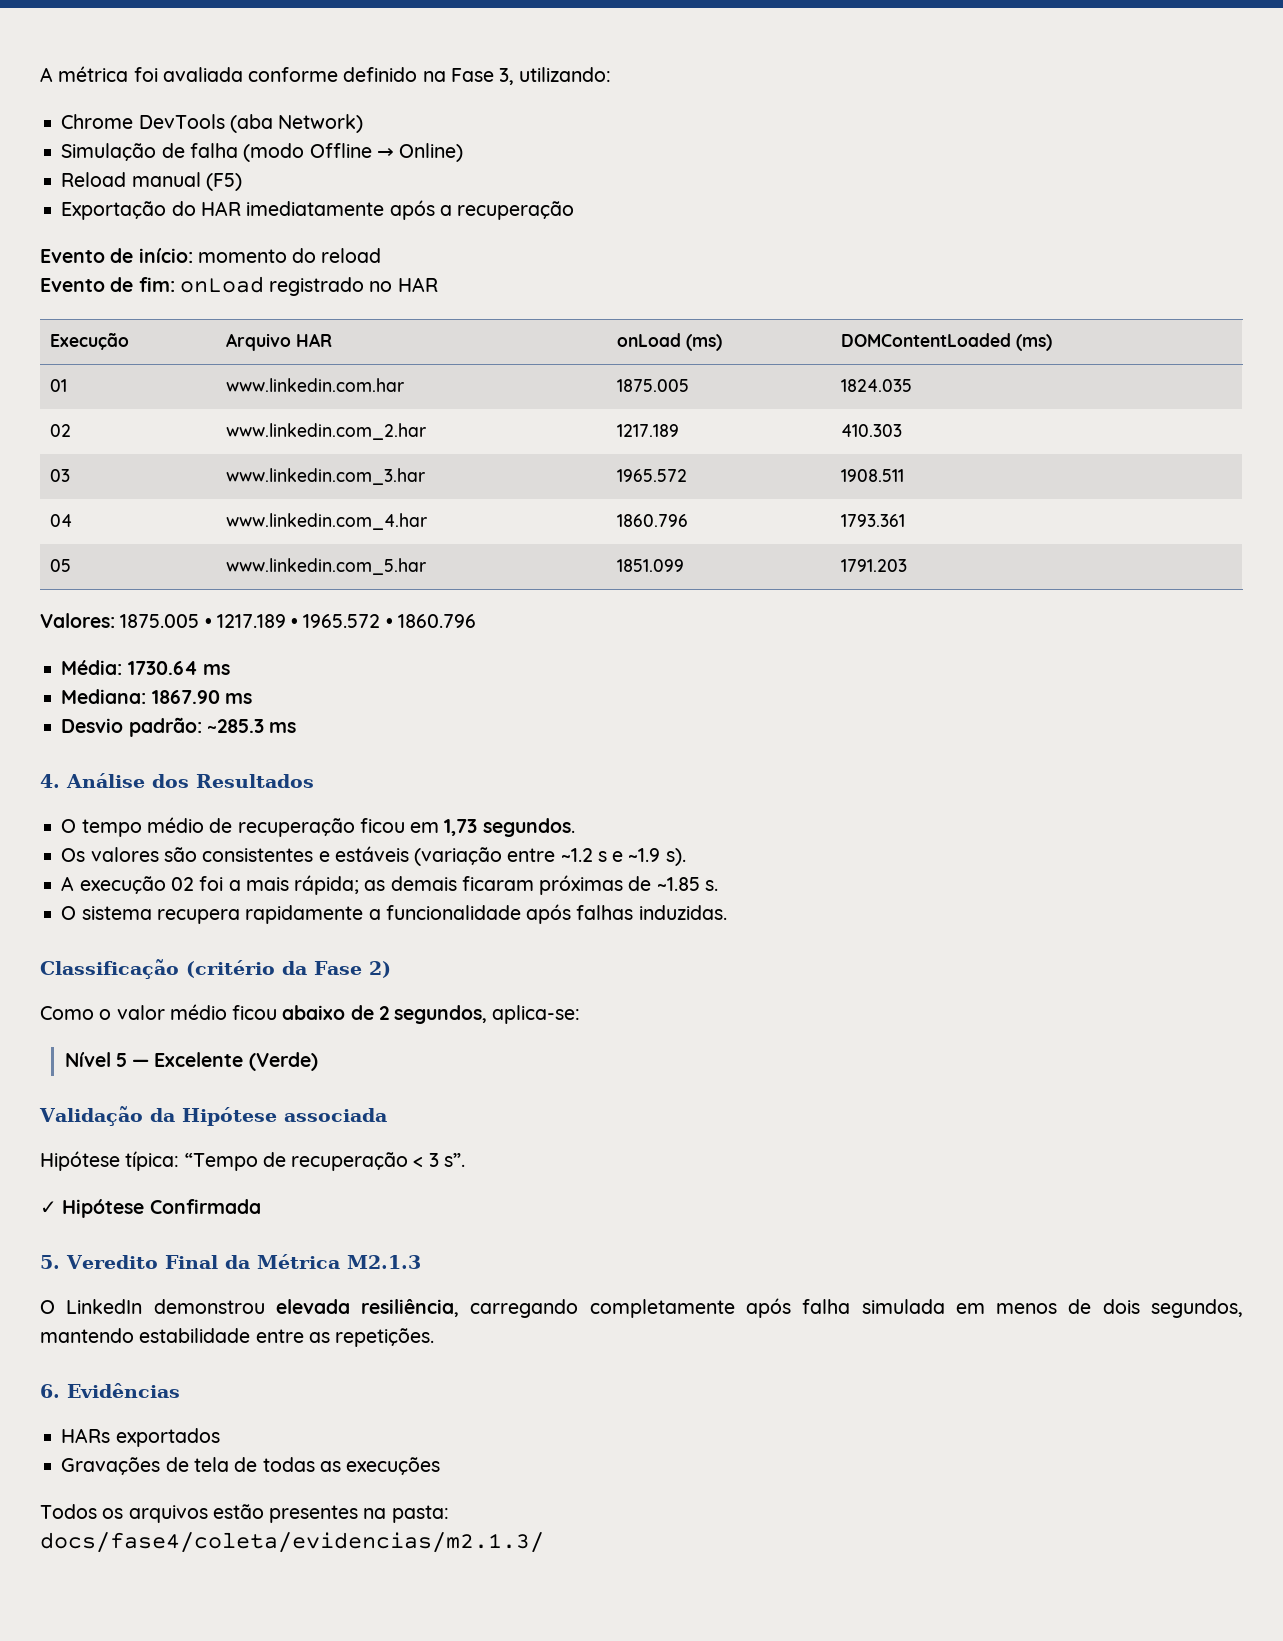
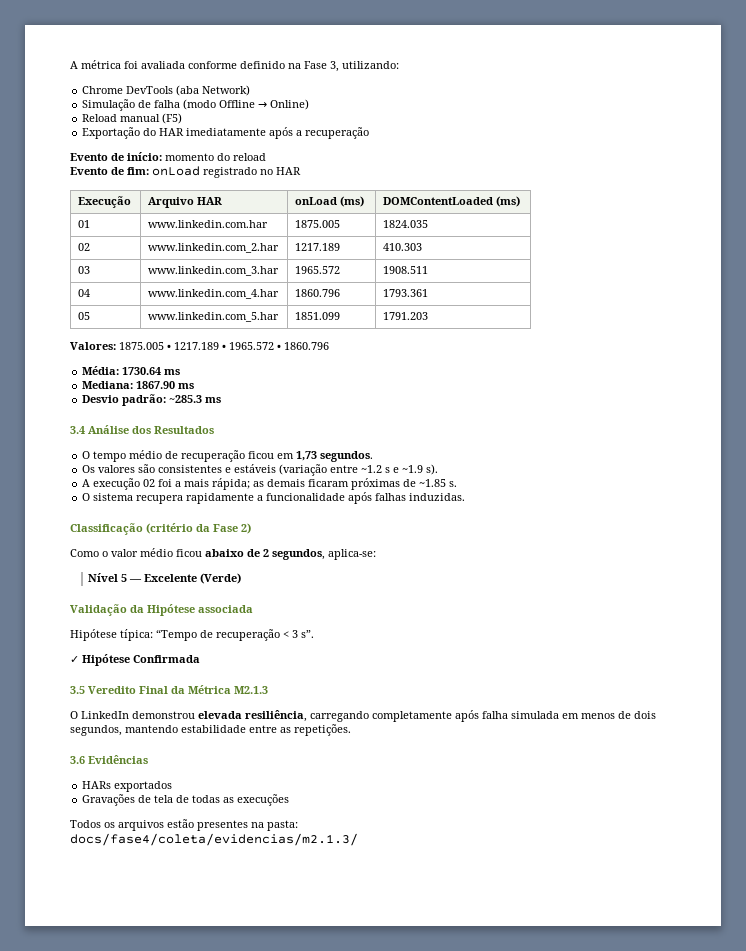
- 4. Análise dos Resultados
+ 3.4 Análise dos Resultados
- 5. Veredito Final da Métrica M2.1.3
+ 3.5 Veredito Final da Métrica M2.1.3
- 6. Evidências
+ 3.6 Evidências

